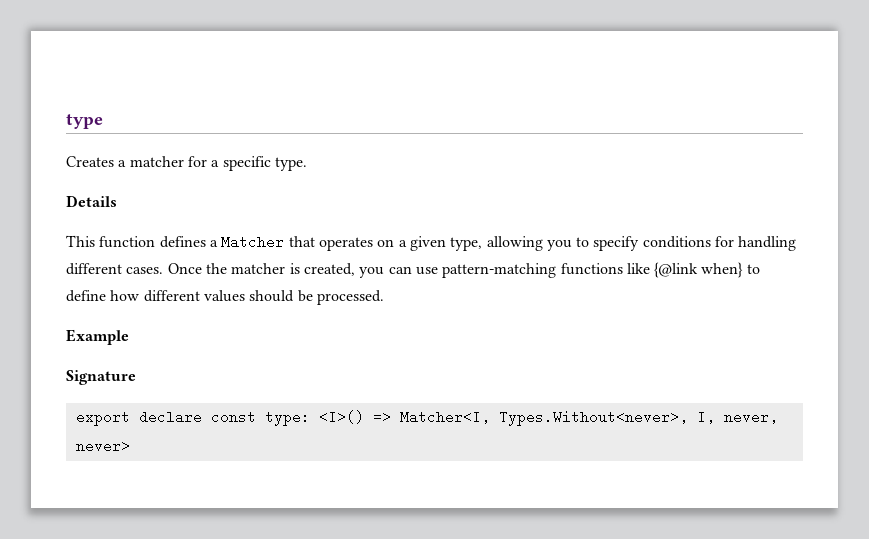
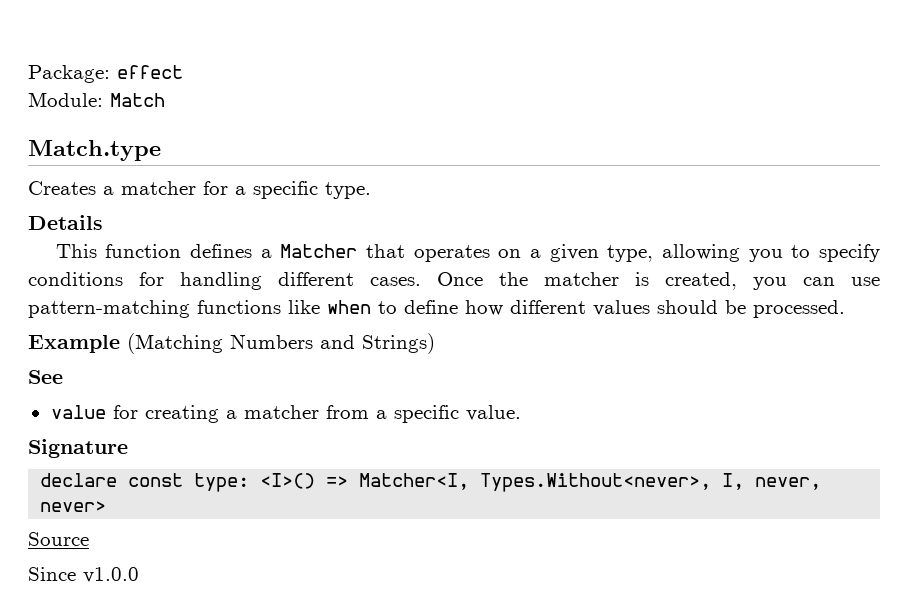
- type
+ Package: effect
+ Module: Match
+ Match.type
- Once the matcher is created, you can use pattern-matching functions like {@link when} to define how different values should be processed.
+ Once the matcher is created, you can use pattern-matching functions like when to define how different values should be processed.
- Example
+ Example (Matching Numbers and Strings)
+ See
+ value for creating a matcher from a specific value.
- export declare const type: <I>() => Matcher<I, Types.Without<never>, I, never, never>
+ declare const type: <I>() => Matcher<I, Types.Without<never>, I, never, never>
+ Source
+ Since v1.0.0

